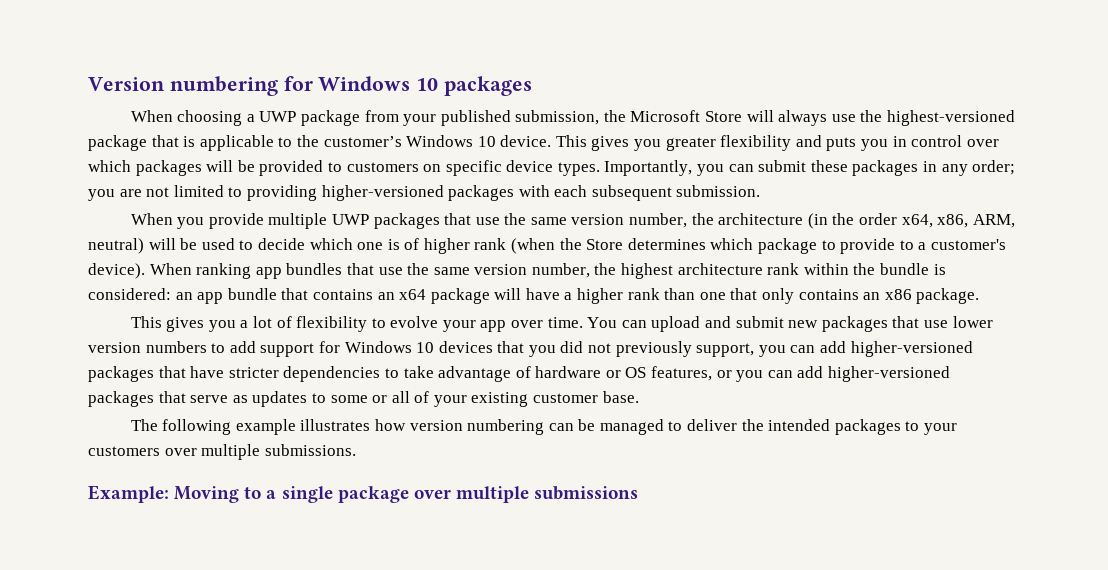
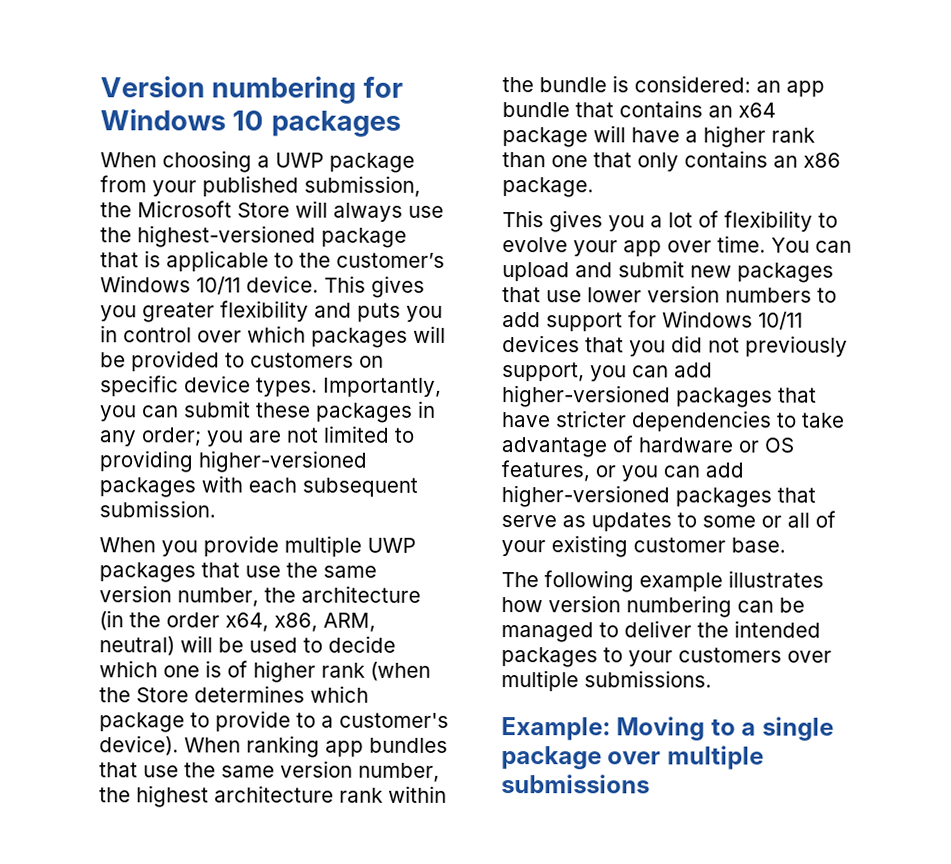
- When choosing a UWP package from your published submission, the Microsoft Store will always use the highest-versioned package that is applicable to the customer’s Windows 10 device.
+ When choosing a UWP package from your published submission, the Microsoft Store will always use the highest-versioned package that is applicable to the customer’s Windows 10/11 device.
- You can upload and submit new packages that use lower version numbers to add support for Windows 10 devices that you did not previously support, you can add higher-versioned packages that have stricter dependencies to take advantage of hardware or OS features, or you can add higher-versioned packages that serve as updates to some or all of your existing customer base.
+ You can upload and submit new packages that use lower version numbers to add support for Windows 10/11 devices that you did not previously support, you can add higher-versioned packages that have stricter dependencies to take advantage of hardware or OS features, or you can add higher-versioned packages that serve as updates to some or all of your existing customer base.

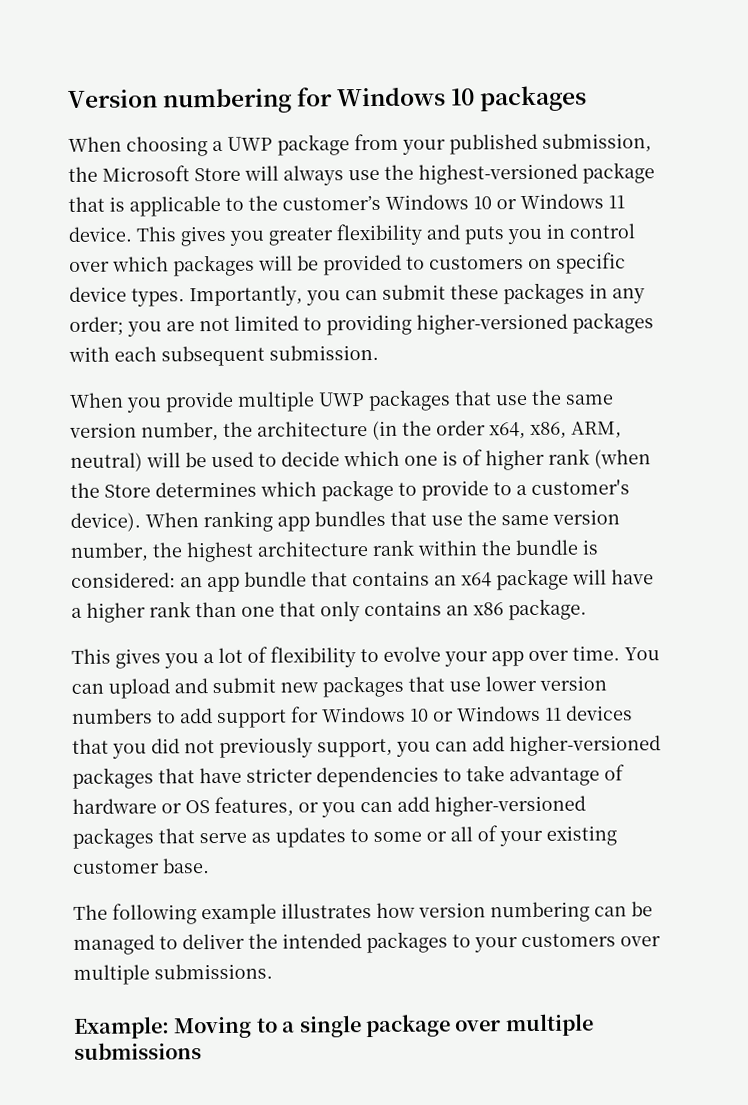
- When choosing a UWP package from your published submission, the Microsoft Store will always use the highest-versioned package that is applicable to the customer’s Windows 10/11 device.
+ When choosing a UWP package from your published submission, the Microsoft Store will always use the highest-versioned package that is applicable to the customer’s Windows 10 or Windows 11 device.
- You can upload and submit new packages that use lower version numbers to add support for Windows 10/11 devices that you did not previously support, you can add higher-versioned packages that have stricter dependencies to take advantage of hardware or OS features, or you can add higher-versioned packages that serve as updates to some or all of your existing customer base.
+ You can upload and submit new packages that use lower version numbers to add support for Windows 10 or Windows 11 devices that you did not previously support, you can add higher-versioned packages that have stricter dependencies to take advantage of hardware or OS features, or you can add higher-versioned packages that serve as updates to some or all of your existing customer base.

